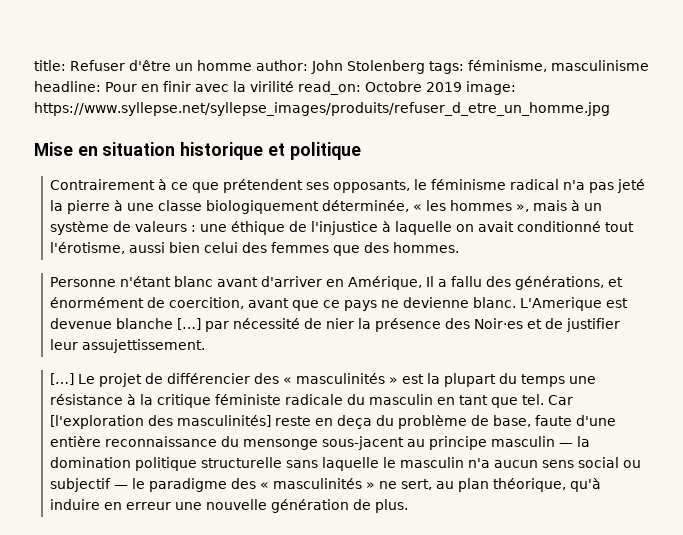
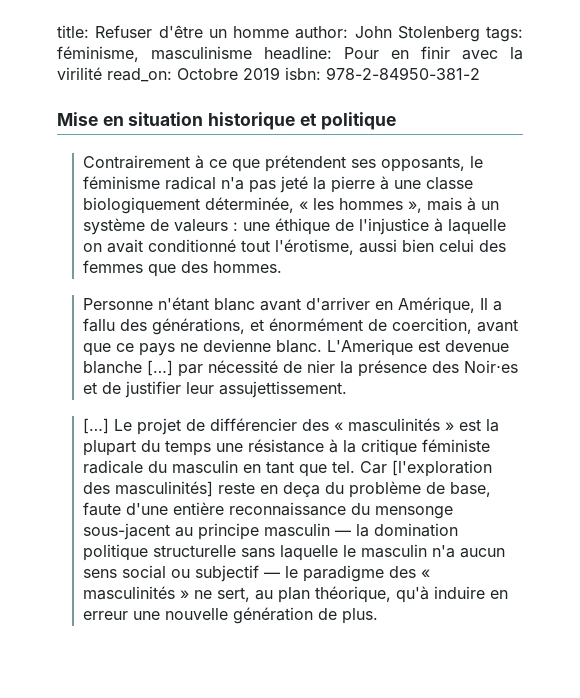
- title: Refuser d'être un homme author: John Stolenberg tags: féminisme, masculinisme headline: Pour en finir avec la virilité read_on: Octobre 2019 image: https://www.syllepse.net/syllepse_images/produits/refuser_d_etre_un_homme.jpg
+ title: Refuser d'être un homme author: John Stolenberg tags: féminisme, masculinisme headline: Pour en finir avec la virilité read_on: Octobre 2019 isbn: 978-2-84950-381-2

